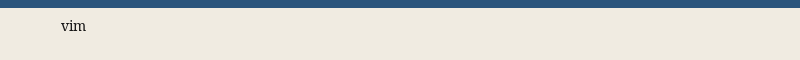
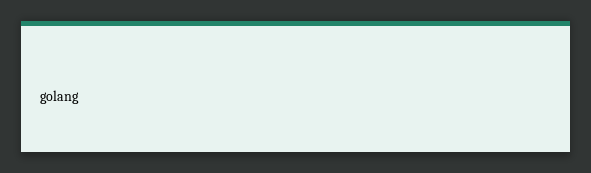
- vim
+ golang

